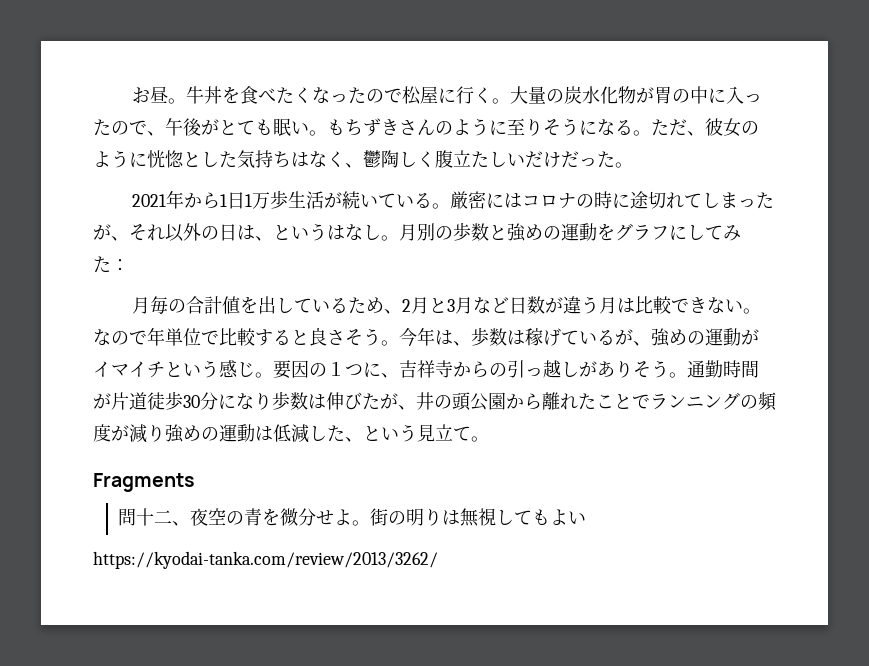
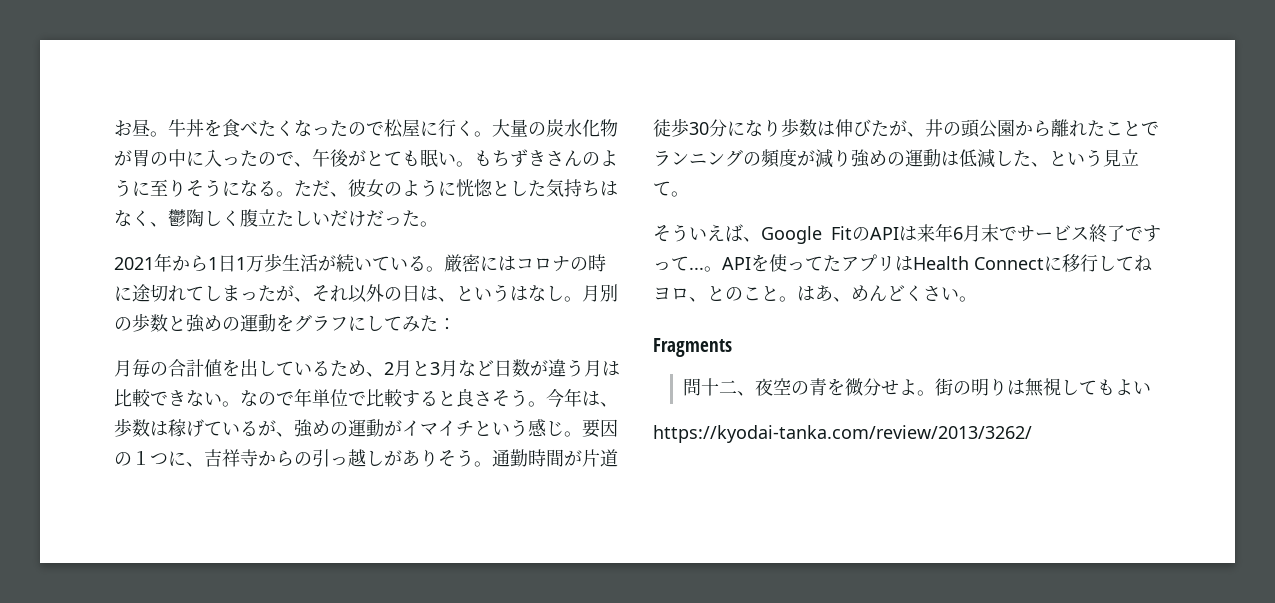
+ そういえば、Google FitのAPIは来年6月末でサービス終了ですって...。APIを使ってたアプリはHealth Connectに移行してねヨロ、とのこと。はあ、めんどくさい。

